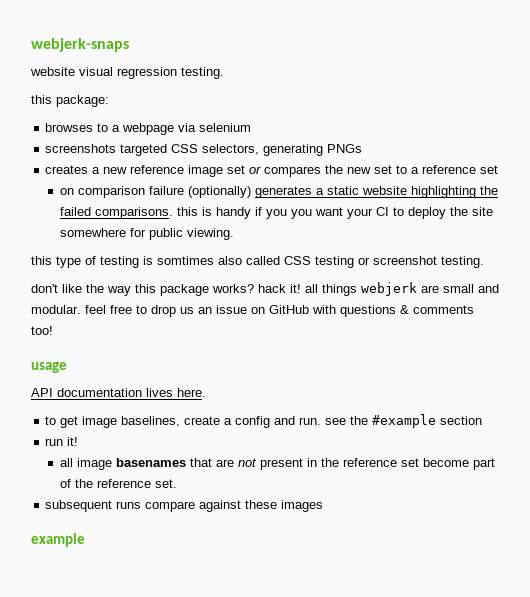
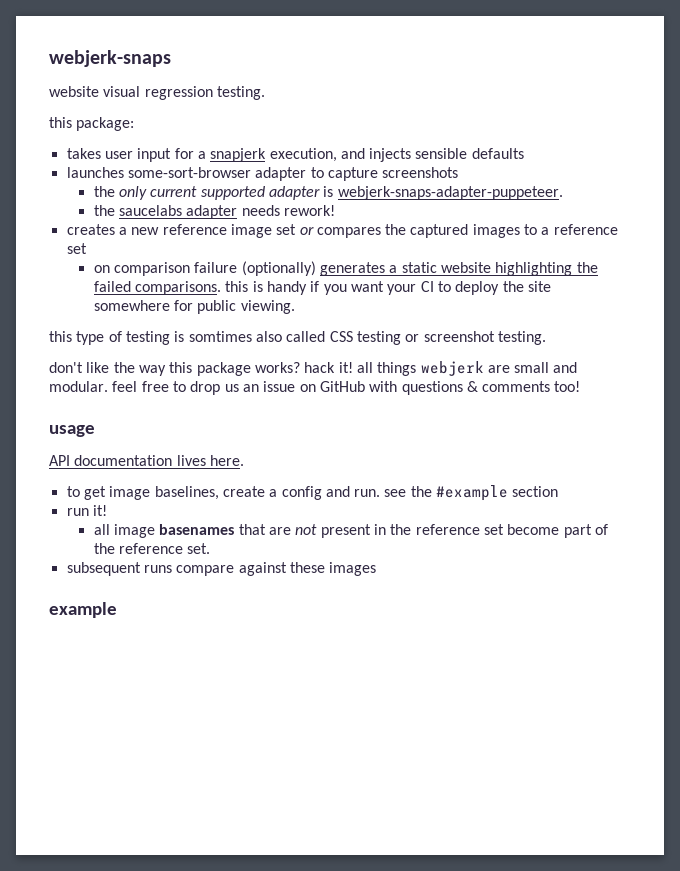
- browses to a webpage via selenium
- screenshots targeted CSS selectors, generating PNGs
+ takes user input for a snapjerk execution, and injects sensible defaults
+ launches some-sort-browser adapter to capture screenshots
+ the only current supported adapter is webjerk-snaps-adapter-puppeteer.
+ the saucelabs adapter needs rework!
- creates a new reference image set or compares the new set to a reference set
+ creates a new reference image set or compares the captured images to a reference set
- on comparison failure (optionally) generates a static website highlighting the failed comparisons. this is handy if you you want your CI to deploy the site somewhere for public viewing.
+ on comparison failure (optionally) generates a static website highlighting the failed comparisons. this is handy if you want your CI to deploy the site somewhere for public viewing.

